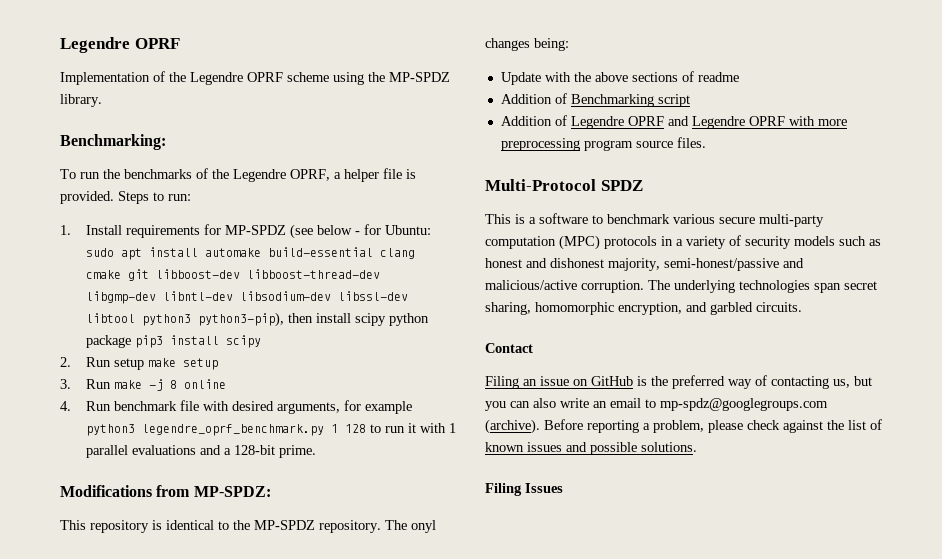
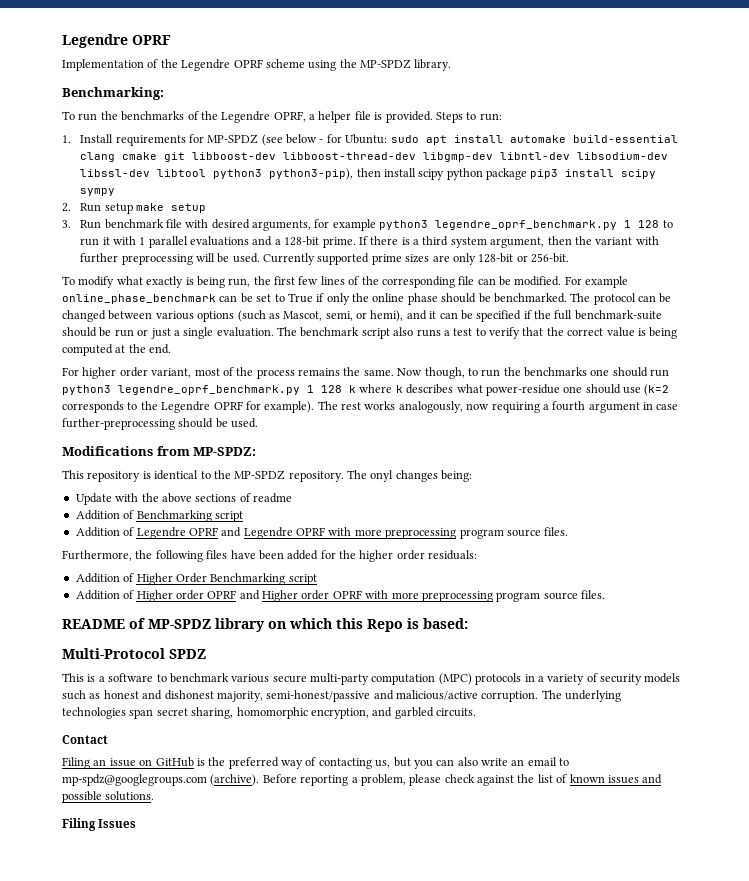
- 1. Install requirements for MP-SPDZ (see below - for Ubuntu: sudo apt install automake build-essential clang cmake git libboost-dev libboost-thread-dev libgmp-dev libntl-dev libsodium-dev libssl-dev libtool python3 python3-pip), then install scipy python package pip3 install scipy
+ 1. Install requirements for MP-SPDZ (see below - for Ubuntu: sudo apt install automake build-essential clang cmake git libboost-dev libboost-thread-dev libgmp-dev libntl-dev libsodium-dev libssl-dev libtool python3 python3-pip), then install scipy python package pip3 install scipy sympy
- 3. Run make -j 8 online
- 4. Run benchmark file with desired arguments, for example python3 legendre_oprf_benchmark.py 1 128 to run it with 1 parallel evaluations and a 128-bit prime.
+ 3. Run benchmark file with desired arguments, for example python3 legendre_oprf_benchmark.py 1 128 to run it with 1 parallel evaluations and a 128-bit prime. If there is a third system argument, then the variant with further preprocessing will be used. Currently supported prime sizes are only 128-bit or 256-bit.
+ To modify what exactly is being run, the first few lines of the corresponding file can be modified. For example online_phase_benchmark can be set to True if only the online phase should be benchmarked. The protocol can be changed between various options (such as Mascot, semi, or hemi), and it can be specified if the full benchmark-suite should be run or just a single evaluation. The benchmark script also runs a test to verify that the correct value is being computed at the end.
+ For higher order variant, most of the process remains the same. Now though, to run the benchmarks one should run python3 legendre_oprf_benchmark.py 1 128 k where k describes what power-residue one should use (k=2 corresponds to the Legendre OPRF for example). The rest works analogously, now requiring a fourth argument in case further-preprocessing should be used.
+ Furthermore, the following files have been added for the higher order residuals:
+ Addition of Higher Order Benchmarking script
+ Addition of Higher order OPRF and Higher order OPRF with more preprocessing program source files.
+ README of MP-SPDZ library on which this Repo is based:

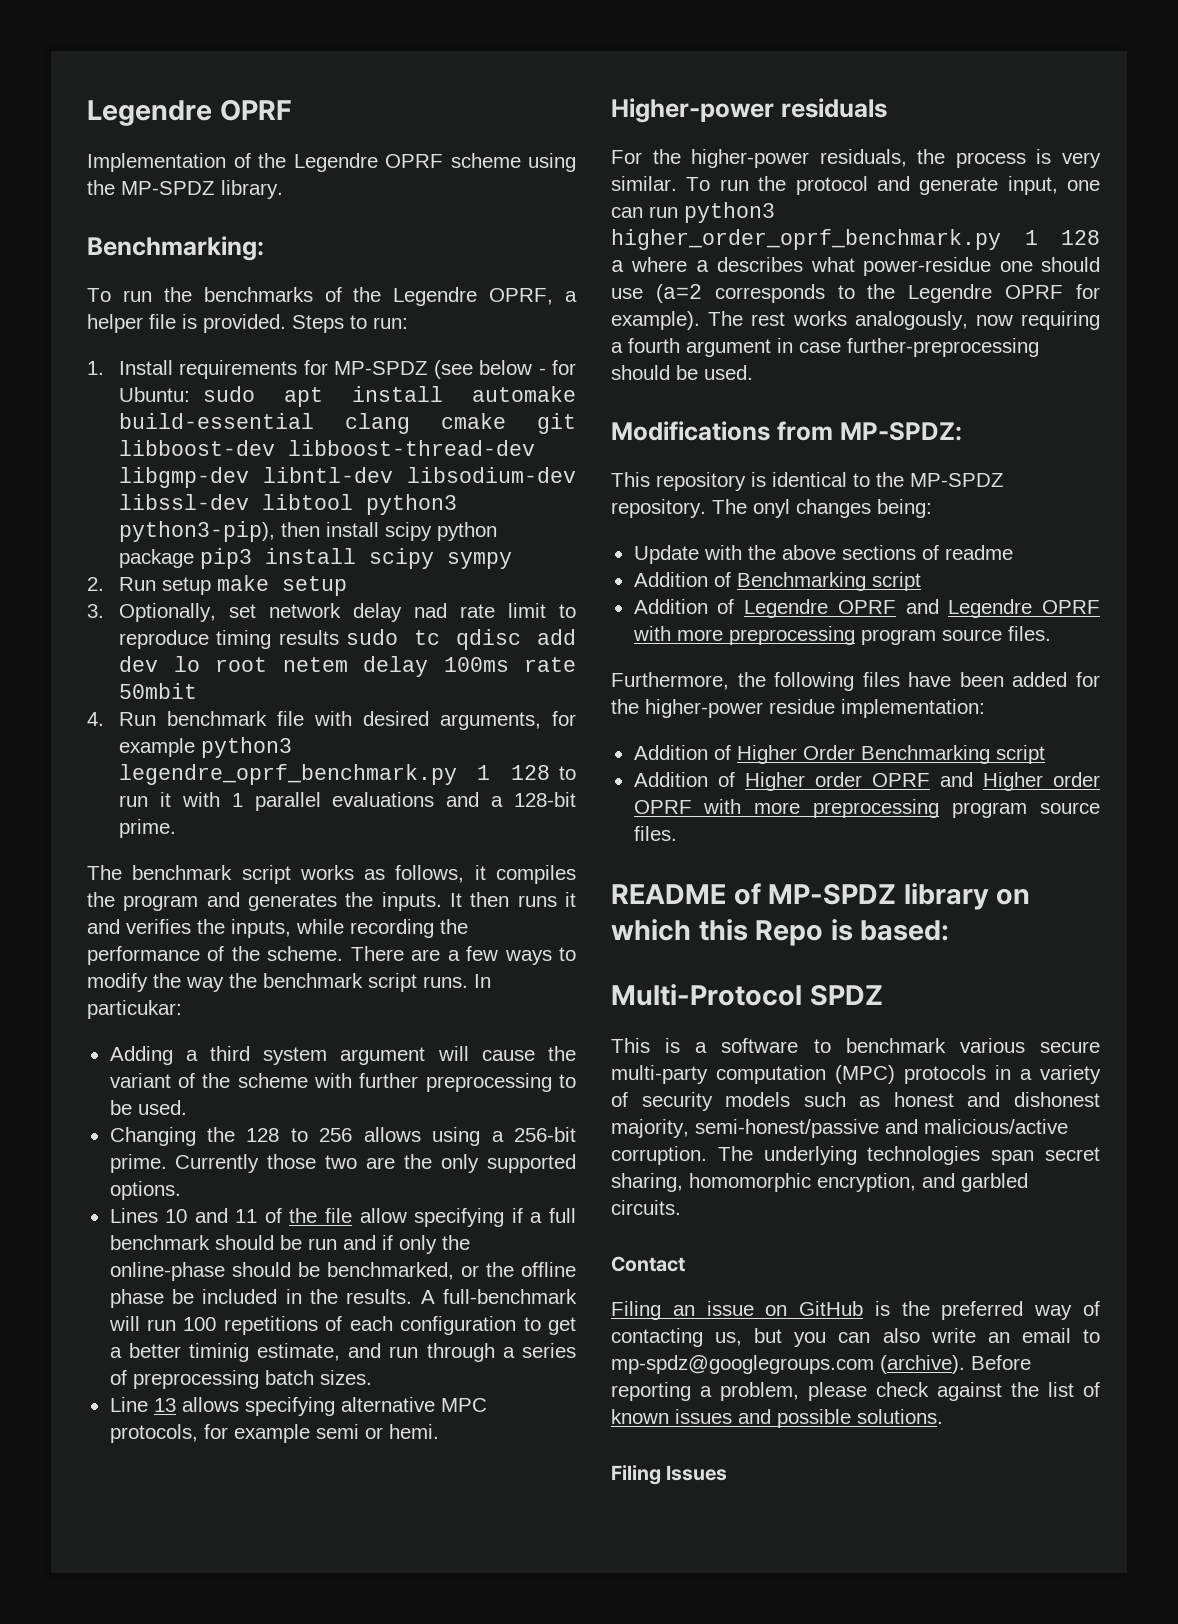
- 3. Run benchmark file with desired arguments, for example python3 legendre_oprf_benchmark.py 1 128 to run it with 1 parallel evaluations and a 128-bit prime. If there is a third system argument, then the variant with further preprocessing will be used. Currently supported prime sizes are only 128-bit or 256-bit.
- To modify what exactly is being run, the first few lines of the corresponding file can be modified. For example online_phase_benchmark can be set to True if only the online phase should be benchmarked. The protocol can be changed between various options (such as Mascot, semi, or hemi), and it can be specified if the full benchmark-suite should be run or just a single evaluation. The benchmark script also runs a test to verify that the correct value is being computed at the end.
- For higher order variant, most of the process remains the same. Now though, to run the benchmarks one should run python3 legendre_oprf_benchmark.py 1 128 k where k describes what power-residue one should use (k=2 corresponds to the Legendre OPRF for example).
+ 3. Optionally, set network delay nad rate limit to reproduce timing results sudo tc qdisc add dev lo root netem delay 100ms rate 50mbit
+ 4. Run benchmark file with desired arguments, for example python3 legendre_oprf_benchmark.py 1 128 to run it with 1 parallel evaluations and a 128-bit prime.
+ The benchmark script works as follows, it compiles the program and generates the inputs. It then runs it and verifies the inputs, while recording the performance of the scheme. There are a few ways to modify the way the benchmark script runs. In particukar:
+ Adding a third system argument will cause the variant of the scheme with further preprocessing to be used.
+ Changing the 128 to 256 allows using a 256-bit prime. Currently those two are the only supported options.
+ Lines 10 and 11 of the file allow specifying if a full benchmark should be run and if only the online-phase should be benchmarked, or the offline phase be included in the results. A full-benchmark will run 100 repetitions of each configuration to get a better timinig estimate, and run through a series of preprocessing batch sizes.
+ Line 13 allows specifying alternative MPC protocols, for example semi or hemi.
+ Higher-power residuals
+ For the higher-power residuals, the process is very similar. To run the protocol and generate input, one can run python3 higher_order_oprf_benchmark.py 1 128 a where a describes what power-residue one should use (a=2 corresponds to the Legendre OPRF for example).
- Furthermore, the following files have been added for the higher order residuals:
+ Furthermore, the following files have been added for the higher-power residue implementation:

